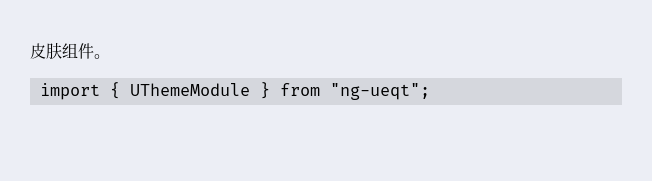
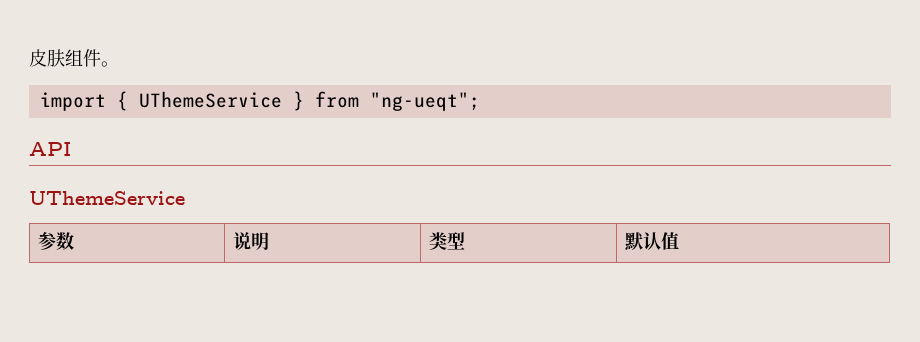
- import { UThemeModule } from "ng-ueqt";
+ import { UThemeService } from "ng-ueqt";
+ API
+ UThemeService
+ 参数 | 说明 | 类型 | 默认值

